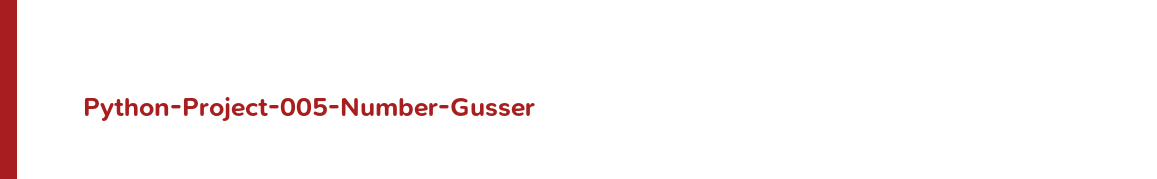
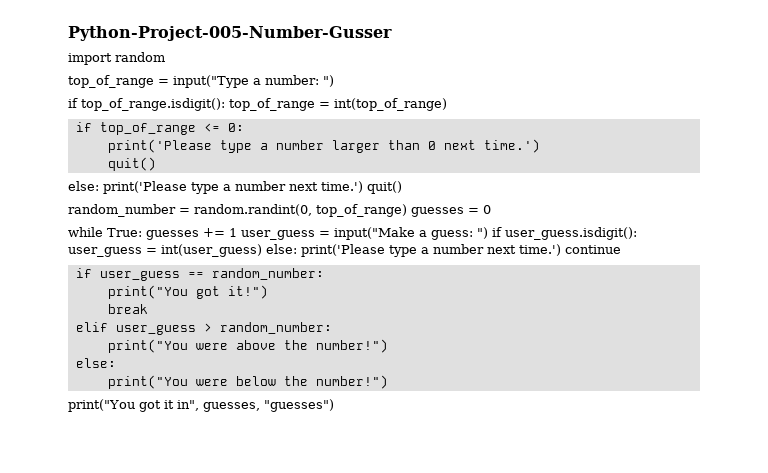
+ import random
+ top_of_range = input("Type a number: ")
+ if top_of_range.isdigit(): top_of_range = int(top_of_range)
+ if top_of_range <= 0:
+ print('Please type a number larger than 0 next time.')
+ quit()
+ else: print('Please type a number next time.') quit()
+ random_number = random.randint(0, top_of_range) guesses = 0
+ while True: guesses += 1 user_guess = input("Make a guess: ") if user_guess.isdigit(): user_guess = int(user_guess) else: print('Please type a number next time.') continue
+ if user_guess == random_number:
+ print("You got it!")
+ break
+ elif user_guess > random_number:
+ print("You were above the number!")
+ else:
+ print("You were below the number!")
+ print("You got it in", guesses, "guesses")

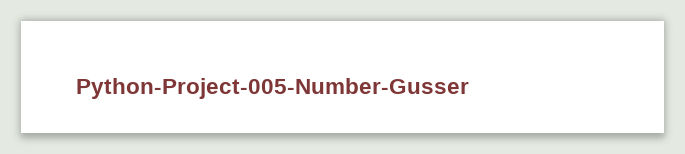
- import random
- top_of_range = input("Type a number: ")
- if top_of_range.isdigit(): top_of_range = int(top_of_range)
- if top_of_range <= 0:
- print('Please type a number larger than 0 next time.')
- quit()
- else: print('Please type a number next time.') quit()
- random_number = random.randint(0, top_of_range) guesses = 0
- while True: guesses += 1 user_guess = input("Make a guess: ") if user_guess.isdigit(): user_guess = int(user_guess) else: print('Please type a number next time.') continue
- if user_guess == random_number:
- print("You got it!")
- break
- elif user_guess > random_number:
- print("You were above the number!")
- else:
- print("You were below the number!")
- print("You got it in", guesses, "guesses")

